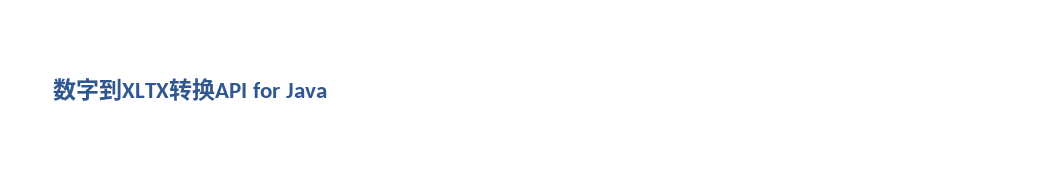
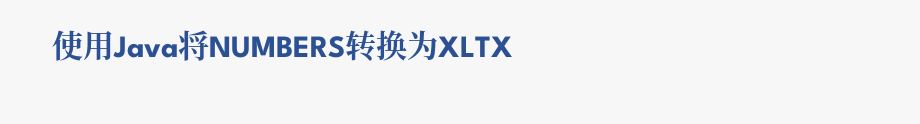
- 数字到XLTX转换API for Java
+ 使用Java将NUMBERS转换为XLTX

